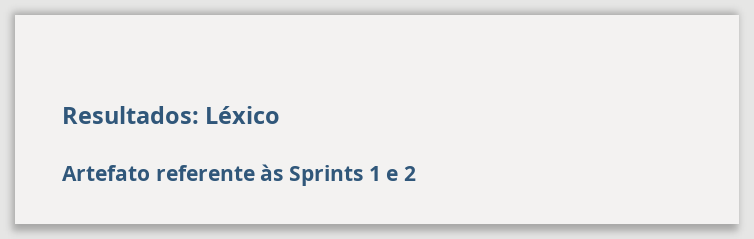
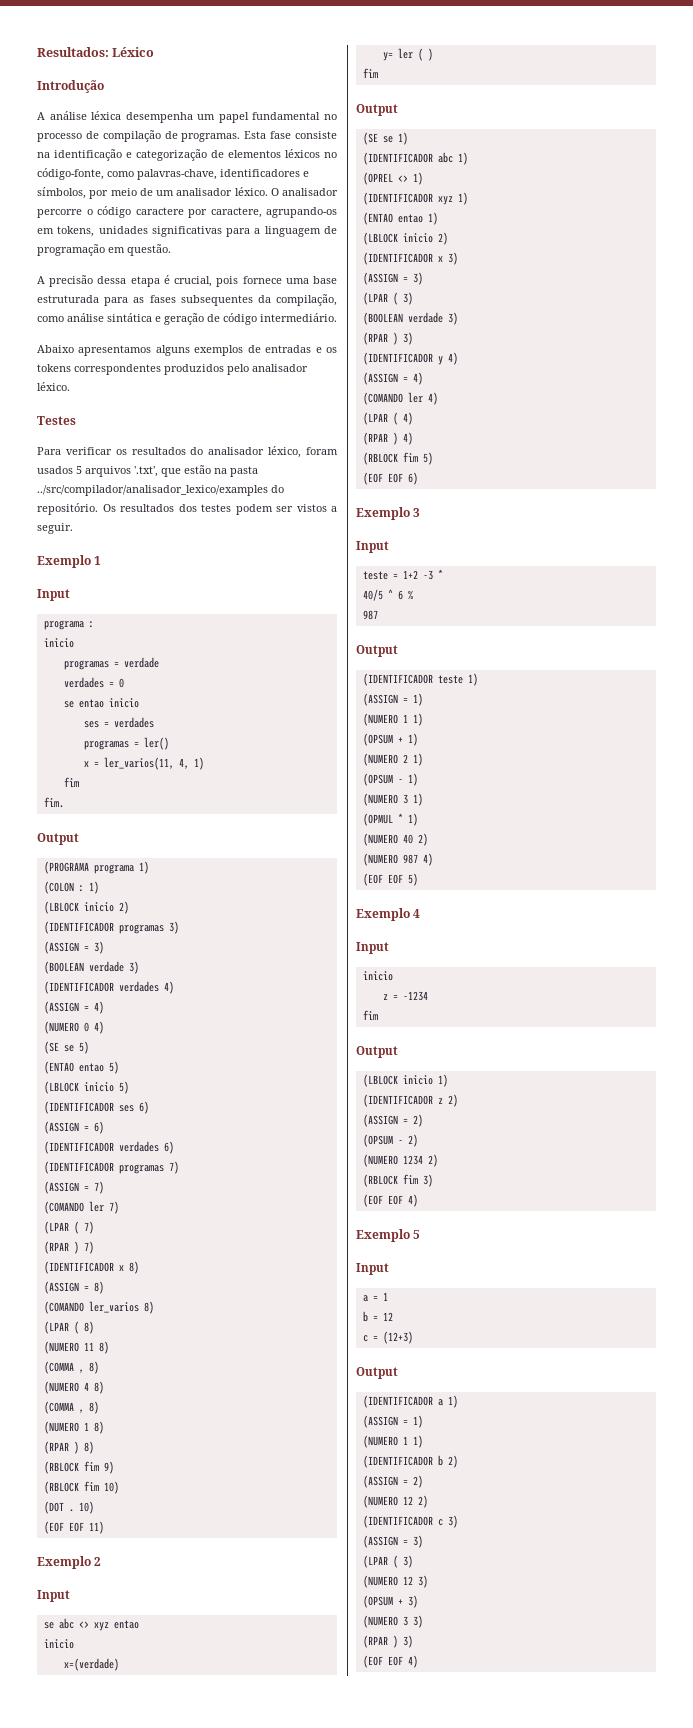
- Artefato referente às Sprints 1 e 2
+ Introdução
+ A análise léxica desempenha um papel fundamental no processo de compilação de programas. Esta fase consiste na identificação e categorização de elementos léxicos no código-fonte, como palavras-chave, identificadores e símbolos, por meio de um analisador léxico. O analisador percorre o código caractere por caractere, agrupando-os em tokens, unidades significativas para a linguagem de programação em questão.
+ A precisão dessa etapa é crucial, pois fornece uma base estruturada para as fases subsequentes da compilação, como análise sintática e geração de código intermediário.
+ Abaixo apresentamos alguns exemplos de entradas e os tokens correspondentes produzidos pelo analisador léxico.
+ Testes
+ Para verificar os resultados do analisador léxico, foram usados 5 arquivos '.txt', que estão na pasta ../src/compilador/analisador_lexico/examples do repositório. Os resultados dos testes podem ser vistos a seguir.
+ Exemplo 1
+ Input
+ programa :
+ inicio
+ programas = verdade
+ verdades = 0
+ se entao inicio
+ ses = verdades
+ programas = ler()
+ x = ler_varios(11, 4, 1)
+ fim
+ fim.
+ Output
+ (PROGRAMA programa 1)
+ (COLON : 1)
+ (LBLOCK inicio 2)
+ (IDENTIFICADOR programas 3)
+ (ASSIGN = 3)
+ (BOOLEAN verdade 3)
+ (IDENTIFICADOR verdades 4)
+ (ASSIGN = 4)
+ (NUMERO 0 4)
+ (SE se 5)
+ (ENTAO entao 5)
+ (LBLOCK inicio 5)
+ (IDENTIFICADOR ses 6)
+ (ASSIGN = 6)
+ (IDENTIFICADOR verdades 6)
+ (IDENTIFICADOR programas 7)
+ (ASSIGN = 7)
+ (COMANDO ler 7)
+ (LPAR ( 7)
+ (RPAR ) 7)
+ (IDENTIFICADOR x 8)
+ (ASSIGN = 8)
+ (COMANDO ler_varios 8)
+ (LPAR ( 8)
+ (NUMERO 11 8)
+ (COMMA , 8)
+ (NUMERO 4 8)
+ (COMMA , 8)
+ (NUMERO 1 8)
+ (RPAR ) 8)
+ (RBLOCK fim 9)
+ (RBLOCK fim 10)
+ (DOT . 10)
+ (EOF EOF 11)
+ Exemplo 2
+ Input
+ se abc <> xyz entao
+ inicio
+ x=(verdade)
+ y= ler ( )
+ fim
+ Output
+ (SE se 1)
+ (IDENTIFICADOR abc 1)
+ (OPREL <> 1)
+ (IDENTIFICADOR xyz 1)
+ (ENTAO entao 1)
+ (LBLOCK inicio 2)
+ (IDENTIFICADOR x 3)
+ (ASSIGN = 3)
+ (LPAR ( 3)
+ (BOOLEAN verdade 3)
+ (RPAR ) 3)
+ (IDENTIFICADOR y 4)
+ (ASSIGN = 4)
+ (COMANDO ler 4)
+ (LPAR ( 4)
+ (RPAR ) 4)
+ (RBLOCK fim 5)
+ (EOF EOF 6)
+ Exemplo 3
+ Input
+ teste = 1+2 -3 *
+ 40/5 ^ 6 %
+ 987
+ Output
+ (IDENTIFICADOR teste 1)
+ (ASSIGN = 1)
+ (NUMERO 1 1)
+ (OPSUM + 1)
+ (NUMERO 2 1)
+ (OPSUM - 1)
+ (NUMERO 3 1)
+ (OPMUL * 1)
+ (NUMERO 40 2)
+ (NUMERO 987 4)
+ (EOF EOF 5)
+ Exemplo 4
+ Input
+ inicio
+ z = -1234
+ fim
+ Output
+ (LBLOCK inicio 1)
+ (IDENTIFICADOR z 2)
+ (ASSIGN = 2)
+ (OPSUM - 2)
+ (NUMERO 1234 2)
+ (RBLOCK fim 3)
+ (EOF EOF 4)
+ Exemplo 5
+ Input
+ a = 1
+ b = 12
+ c = (12+3)
+ Output
+ (IDENTIFICADOR a 1)
+ (ASSIGN = 1)
+ (NUMERO 1 1)
+ (IDENTIFICADOR b 2)
+ (ASSIGN = 2)
+ (NUMERO 12 2)
+ (IDENTIFICADOR c 3)
+ (ASSIGN = 3)
+ (LPAR ( 3)
+ (NUMERO 12 3)
+ (OPSUM + 3)
+ (NUMERO 3 3)
+ (RPAR ) 3)
+ (EOF EOF 4)

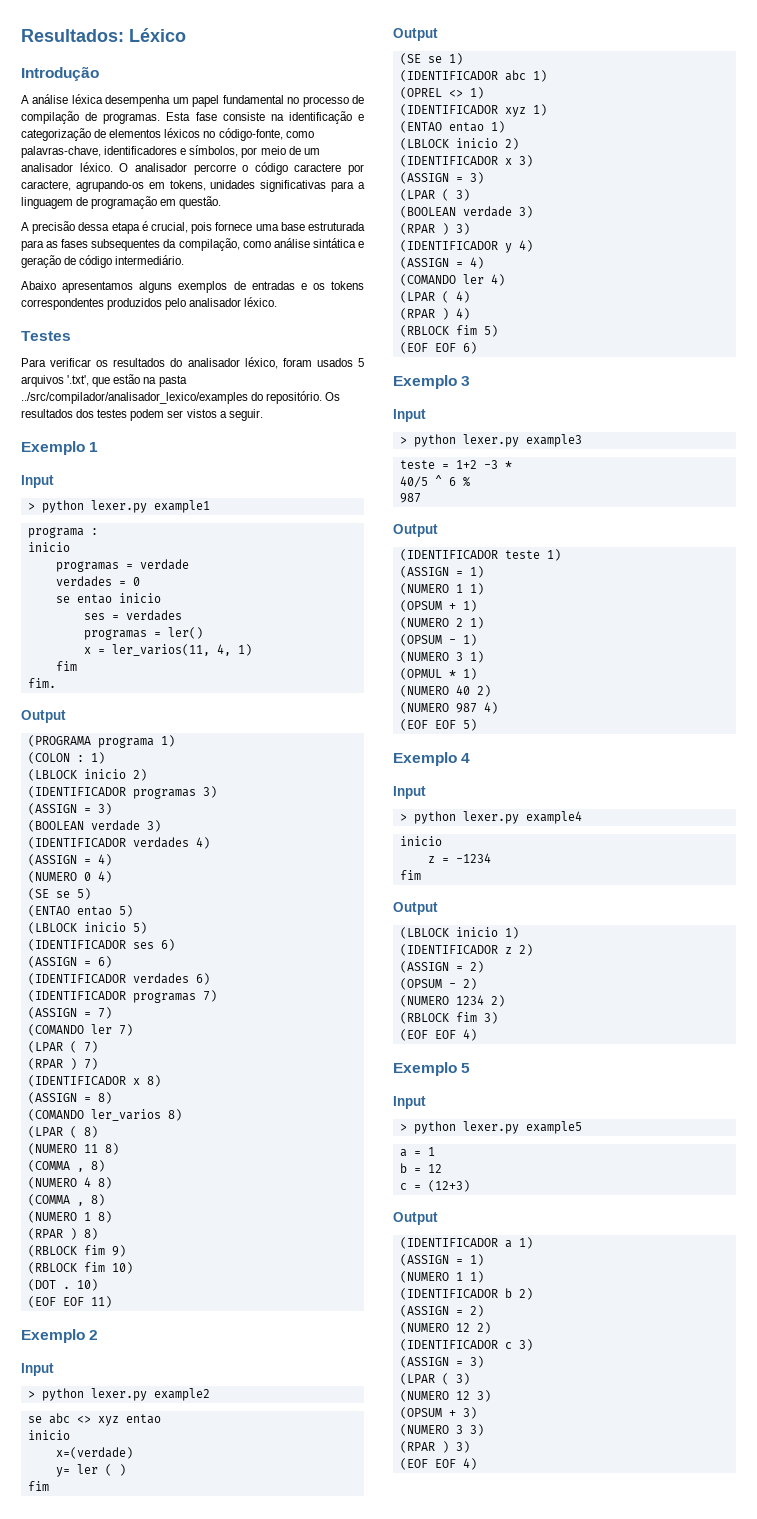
+ > python lexer.py example1
+ > python lexer.py example2
+ > python lexer.py example3
+ > python lexer.py example4
+ > python lexer.py example5

